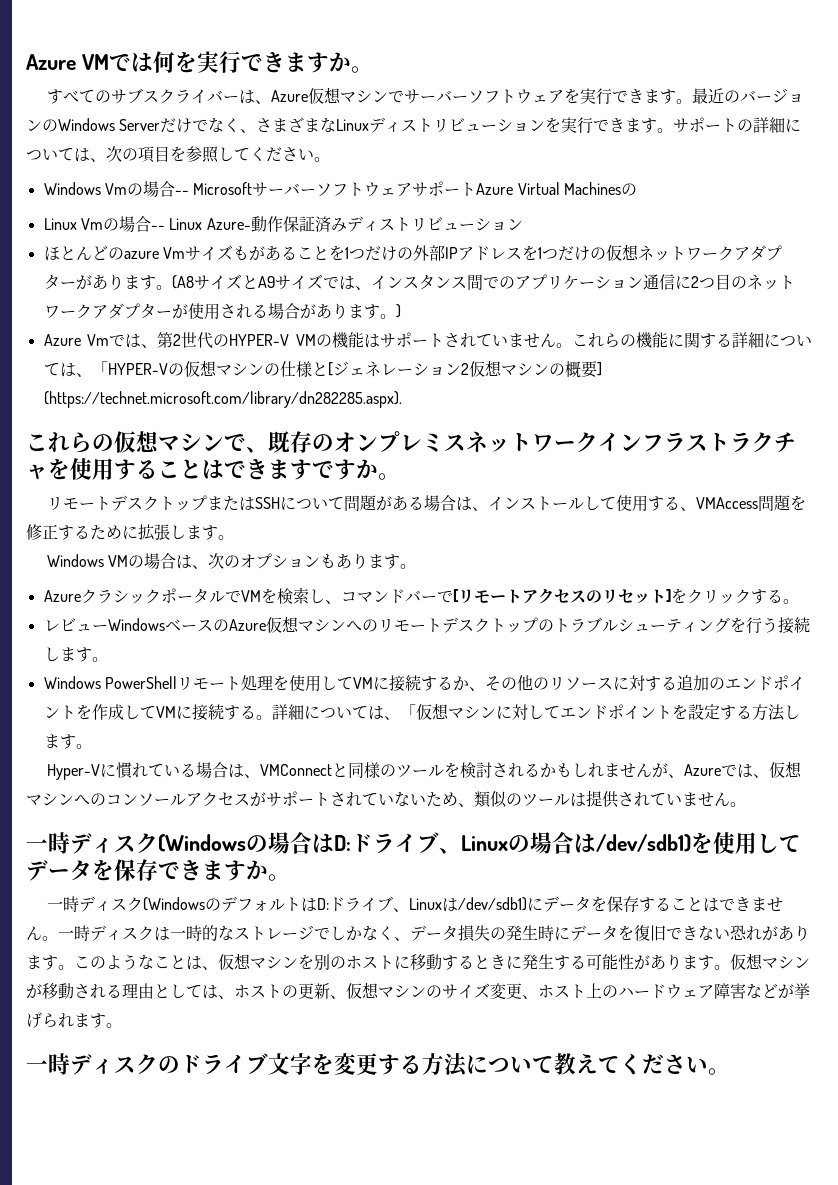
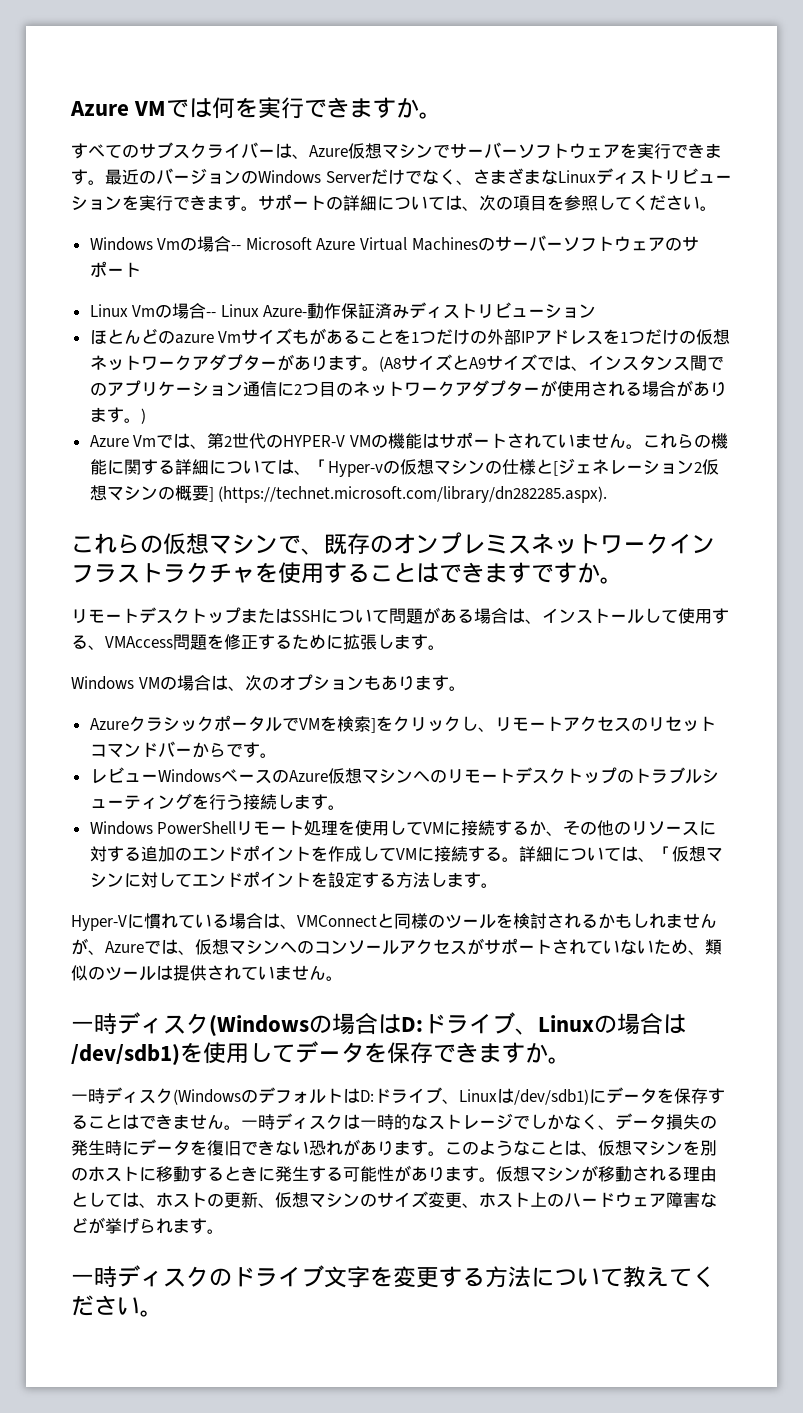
- Windows Vmの場合-- MicrosoftサーバーソフトウェアサポートAzure Virtual Machinesの
+ Windows Vmの場合-- Microsoft Azure Virtual Machinesのサーバーソフトウェアのサポート
- これらの機能に関する詳細については、「HYPER-Vの仮想マシンの仕様と[ジェネレーション2仮想マシンの概要] (https://technet.microsoft.com/library/dn282285.aspx).
+ これらの機能に関する詳細については、「Hyper-vの仮想マシンの仕様と[ジェネレーション2仮想マシンの概要] (https://technet.microsoft.com/library/dn282285.aspx).
- AzureクラシックポータルでVMを検索し、コマンドバーで[リモートアクセスのリセット]をクリックする。
+ AzureクラシックポータルでVMを検索]をクリックし、リモートアクセスのリセットコマンドバーからです。

